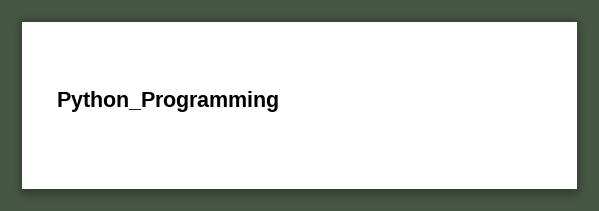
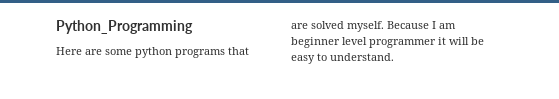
+ Here are some python programs that are solved myself. Because I am beginner level programmer it will be easy to understand.

